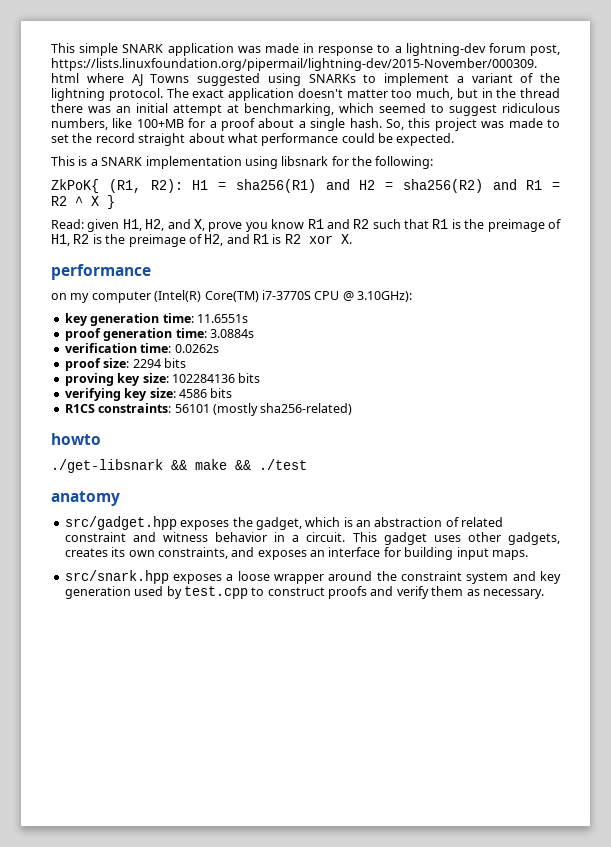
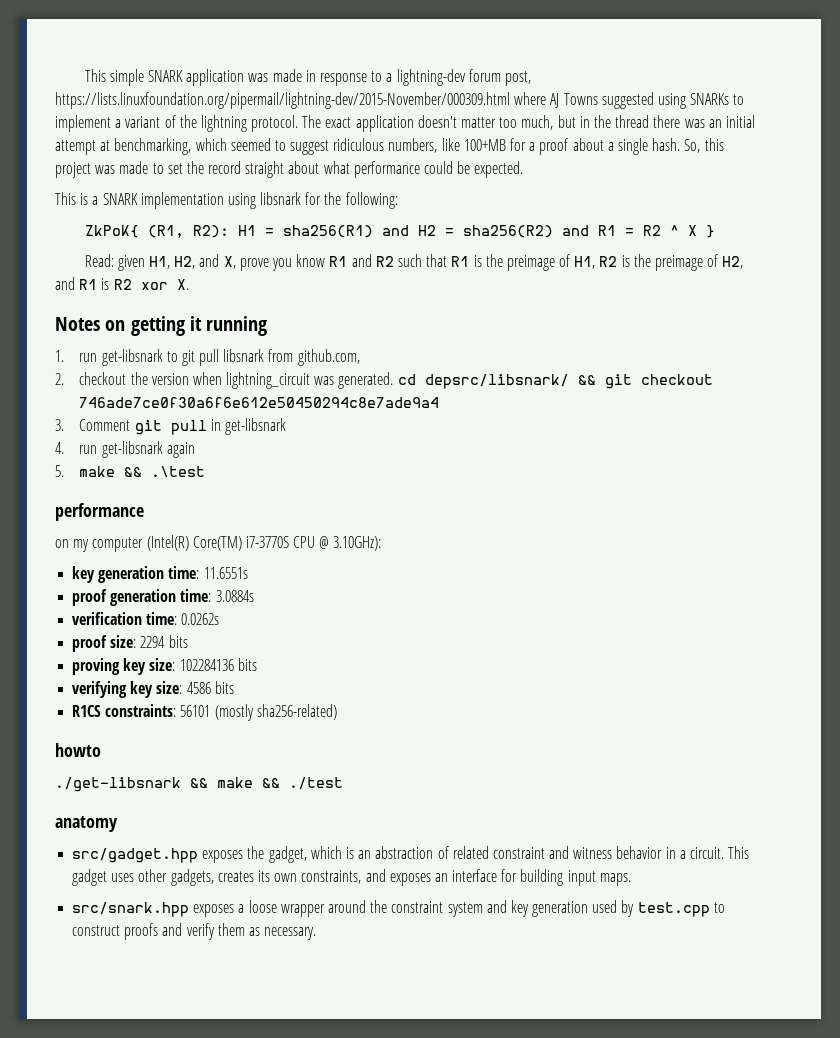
+ Notes on getting it running
+ 1. run get-libsnark to git pull libsnark from github.com,
+ 2. checkout the version when lightning_circuit was generated. cd depsrc/libsnark/ && git checkout 746ade7ce0f30a6f6e612e50450294c8e7ade9a4
+ 3. Comment git pull in get-libsnark
+ 4. run get-libsnark again
+ 5. make && .\test

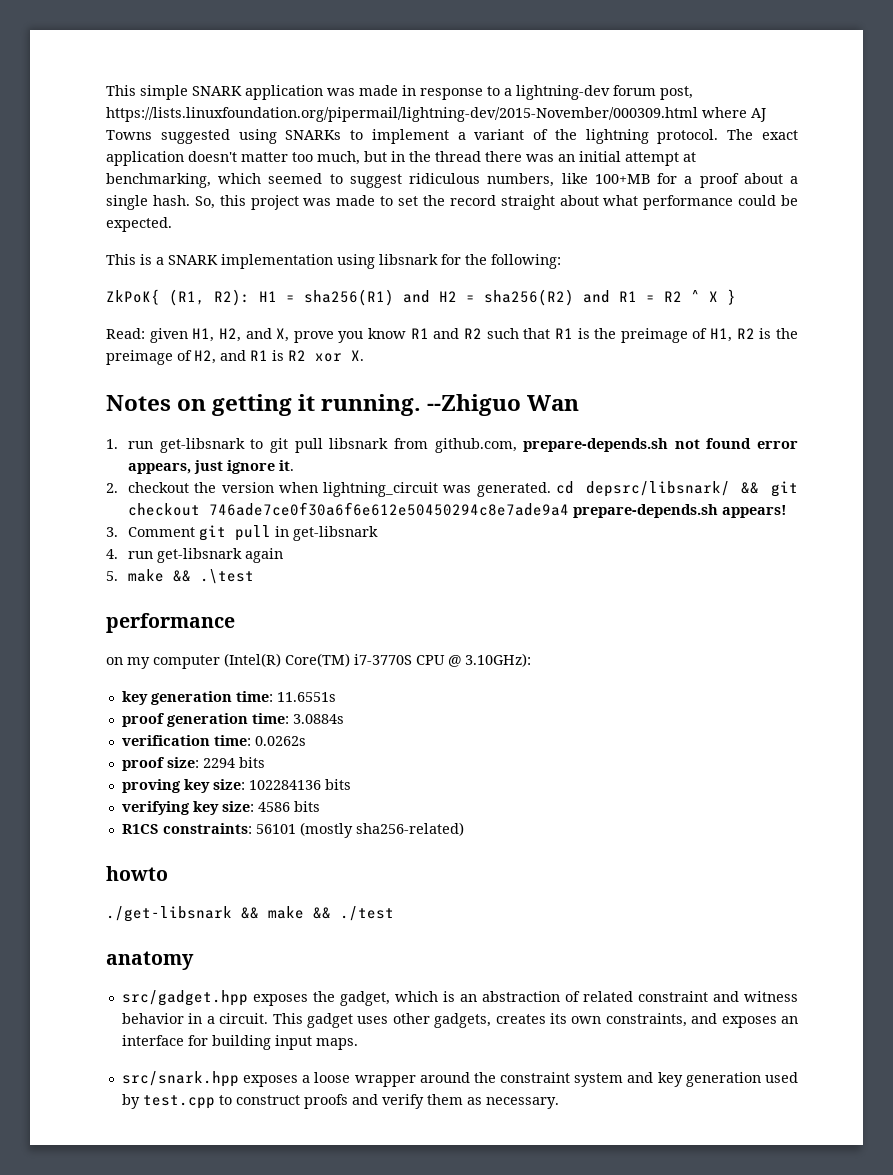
- Notes on getting it running
+ Notes on getting it running. --Zhiguo Wan
- 1. run get-libsnark to git pull libsnark from github.com,
+ 1. run get-libsnark to git pull libsnark from github.com, prepare-depends.sh not found error appears, just ignore it.
- 2. checkout the version when lightning_circuit was generated. cd depsrc/libsnark/ && git checkout 746ade7ce0f30a6f6e612e50450294c8e7ade9a4
+ 2. checkout the version when lightning_circuit was generated. cd depsrc/libsnark/ && git checkout 746ade7ce0f30a6f6e612e50450294c8e7ade9a4 prepare-depends.sh appears!

